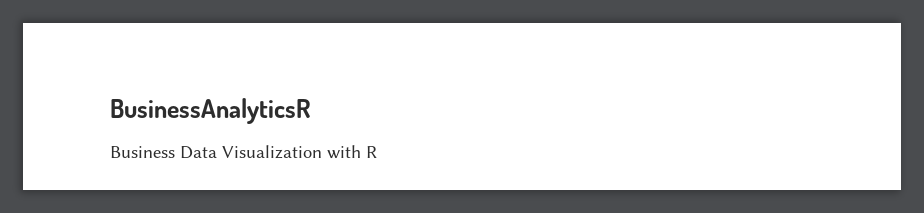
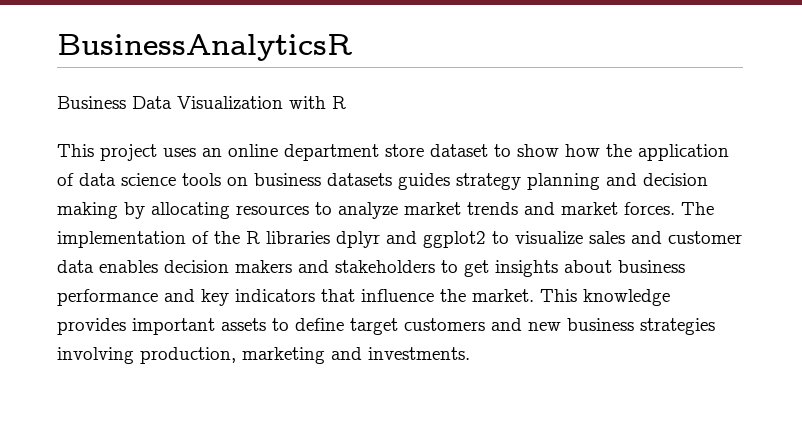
+ This project uses an online department store dataset to show how the application of data science tools on business datasets guides strategy planning and decision making by allocating resources to analyze market trends and market forces. The implementation of the R libraries dplyr and ggplot2 to visualize sales and customer data enables decision makers and stakeholders to get insights about business performance and key indicators that influence the market. This knowledge provides important assets to define target customers and new business strategies involving production, marketing and investments.

